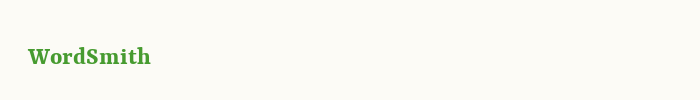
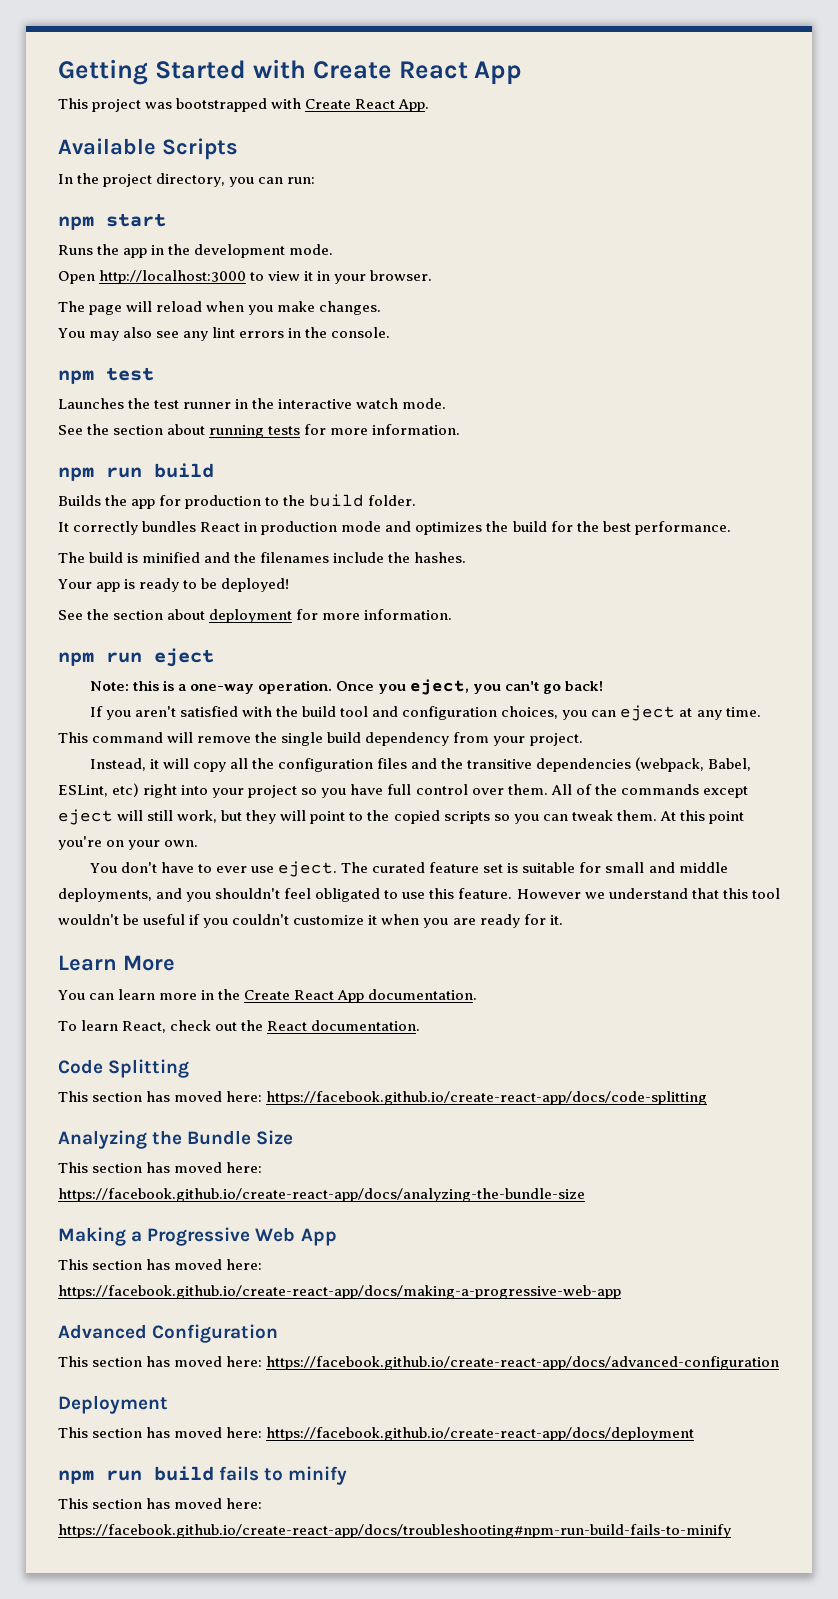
- WordSmith
+ Getting Started with Create React App
+ This project was bootstrapped with Create React App.
+ Available Scripts
+ In the project directory, you can run:
+ npm start
+ Runs the app in the development mode.
+ Open http://localhost:3000 to view it in your browser.
+ The page will reload when you make changes.
+ You may also see any lint errors in the console.
+ npm test
+ Launches the test runner in the interactive watch mode.
+ See the section about running tests for more information.
+ npm run build
+ Builds the app for production to the build folder.
+ It correctly bundles React in production mode and optimizes the build for the best performance.
+ The build is minified and the filenames include the hashes.
+ Your app is ready to be deployed!
+ See the section about deployment for more information.
+ npm run eject
+ Note: this is a one-way operation. Once you eject, you can't go back!
+ If you aren't satisfied with the build tool and configuration choices, you can eject at any time. This command will remove the single build dependency from your project.
+ Instead, it will copy all the configuration files and the transitive dependencies (webpack, Babel, ESLint, etc) right into your project so you have full control over them. All of the commands except eject will still work, but they will point to the copied scripts so you can tweak them. At this point you're on your own.
+ You don't have to ever use eject. The curated feature set is suitable for small and middle deployments, and you shouldn't feel obligated to use this feature. However we understand that this tool wouldn't be useful if you couldn't customize it when you are ready for it.
+ Learn More
+ You can learn more in the Create React App documentation.
+ To learn React, check out the React documentation.
+ Code Splitting
+ This section has moved here: https://facebook.github.io/create-react-app/docs/code-splitting
+ Analyzing the Bundle Size
+ This section has moved here: https://facebook.github.io/create-react-app/docs/analyzing-the-bundle-size
+ Making a Progressive Web App
+ This section has moved here: https://facebook.github.io/create-react-app/docs/making-a-progressive-web-app
+ Advanced Configuration
+ This section has moved here: https://facebook.github.io/create-react-app/docs/advanced-configuration
+ Deployment
+ This section has moved here: https://facebook.github.io/create-react-app/docs/deployment
+ npm run build fails to minify
+ This section has moved here: https://facebook.github.io/create-react-app/docs/troubleshooting#npm-run-build-fails-to-minify

